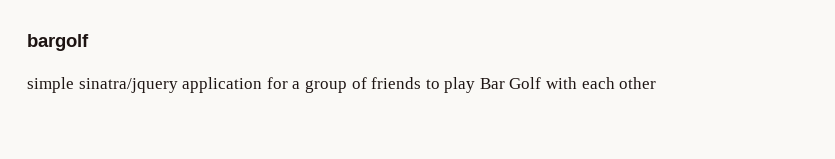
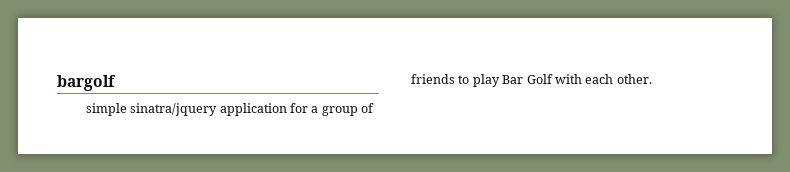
- simple sinatra/jquery application for a group of friends to play Bar Golf with each other
+ simple sinatra/jquery application for a group of friends to play Bar Golf with each other.

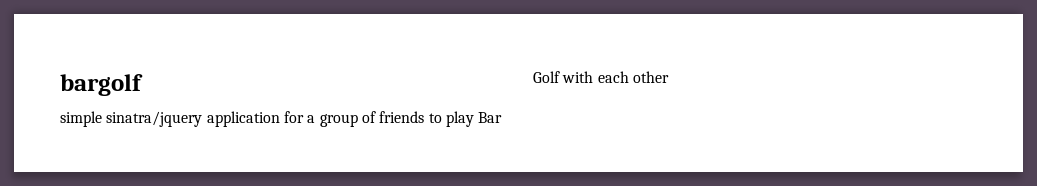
- simple sinatra/jquery application for a group of friends to play Bar Golf with each other.
+ simple sinatra/jquery application for a group of friends to play Bar Golf with each other

